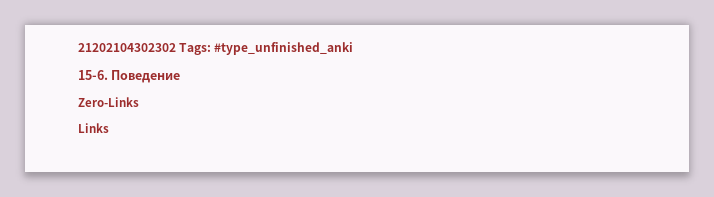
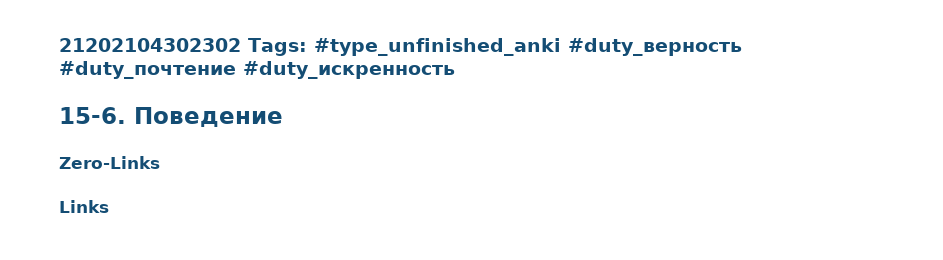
- 21202104302302 Tags: #type_unfinished_anki
+ 21202104302302 Tags: #type_unfinished_anki #duty_верность #duty_почтение #duty_искренность

